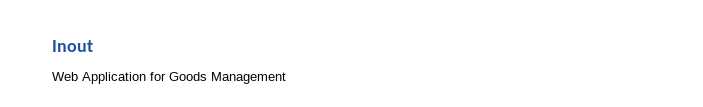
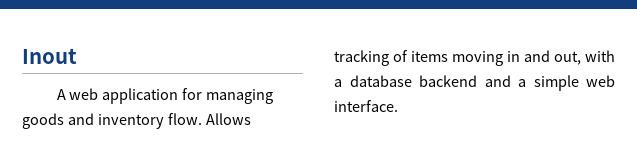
- Web Application for Goods Management
+ A web application for managing goods and inventory flow. Allows tracking of items moving in and out, with a database backend and a simple web interface.

